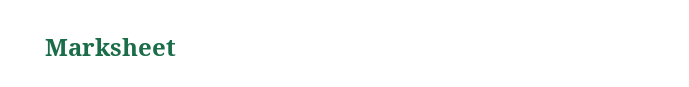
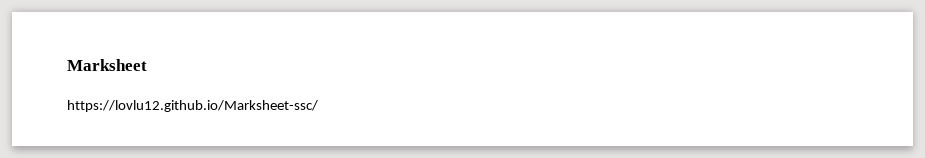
+ https://lovlu12.github.io/Marksheet-ssc/

